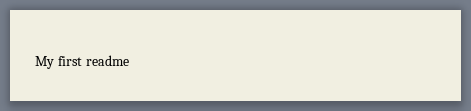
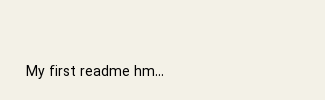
- My first readme
+ My first readme hm...

